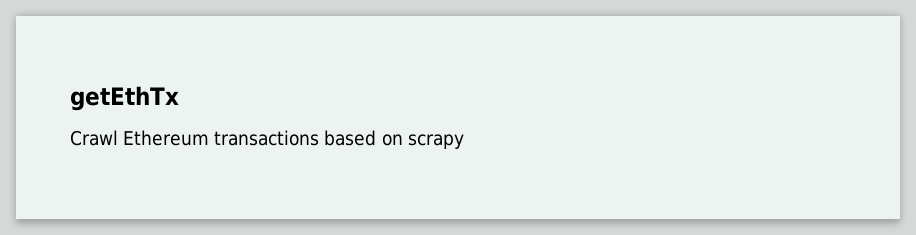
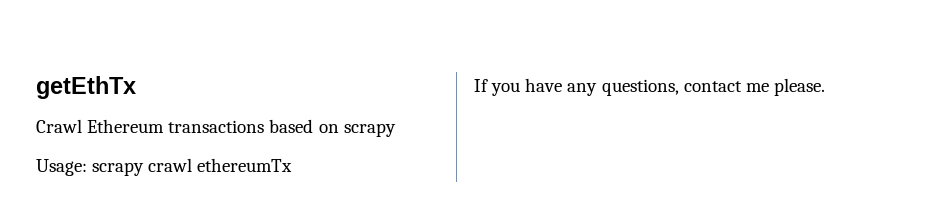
+ Usage: scrapy crawl ethereumTx
+ If you have any questions, contact me please.

